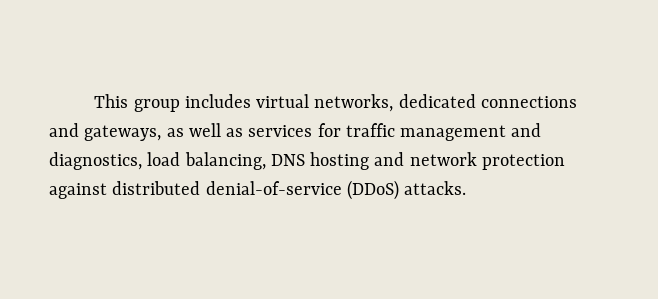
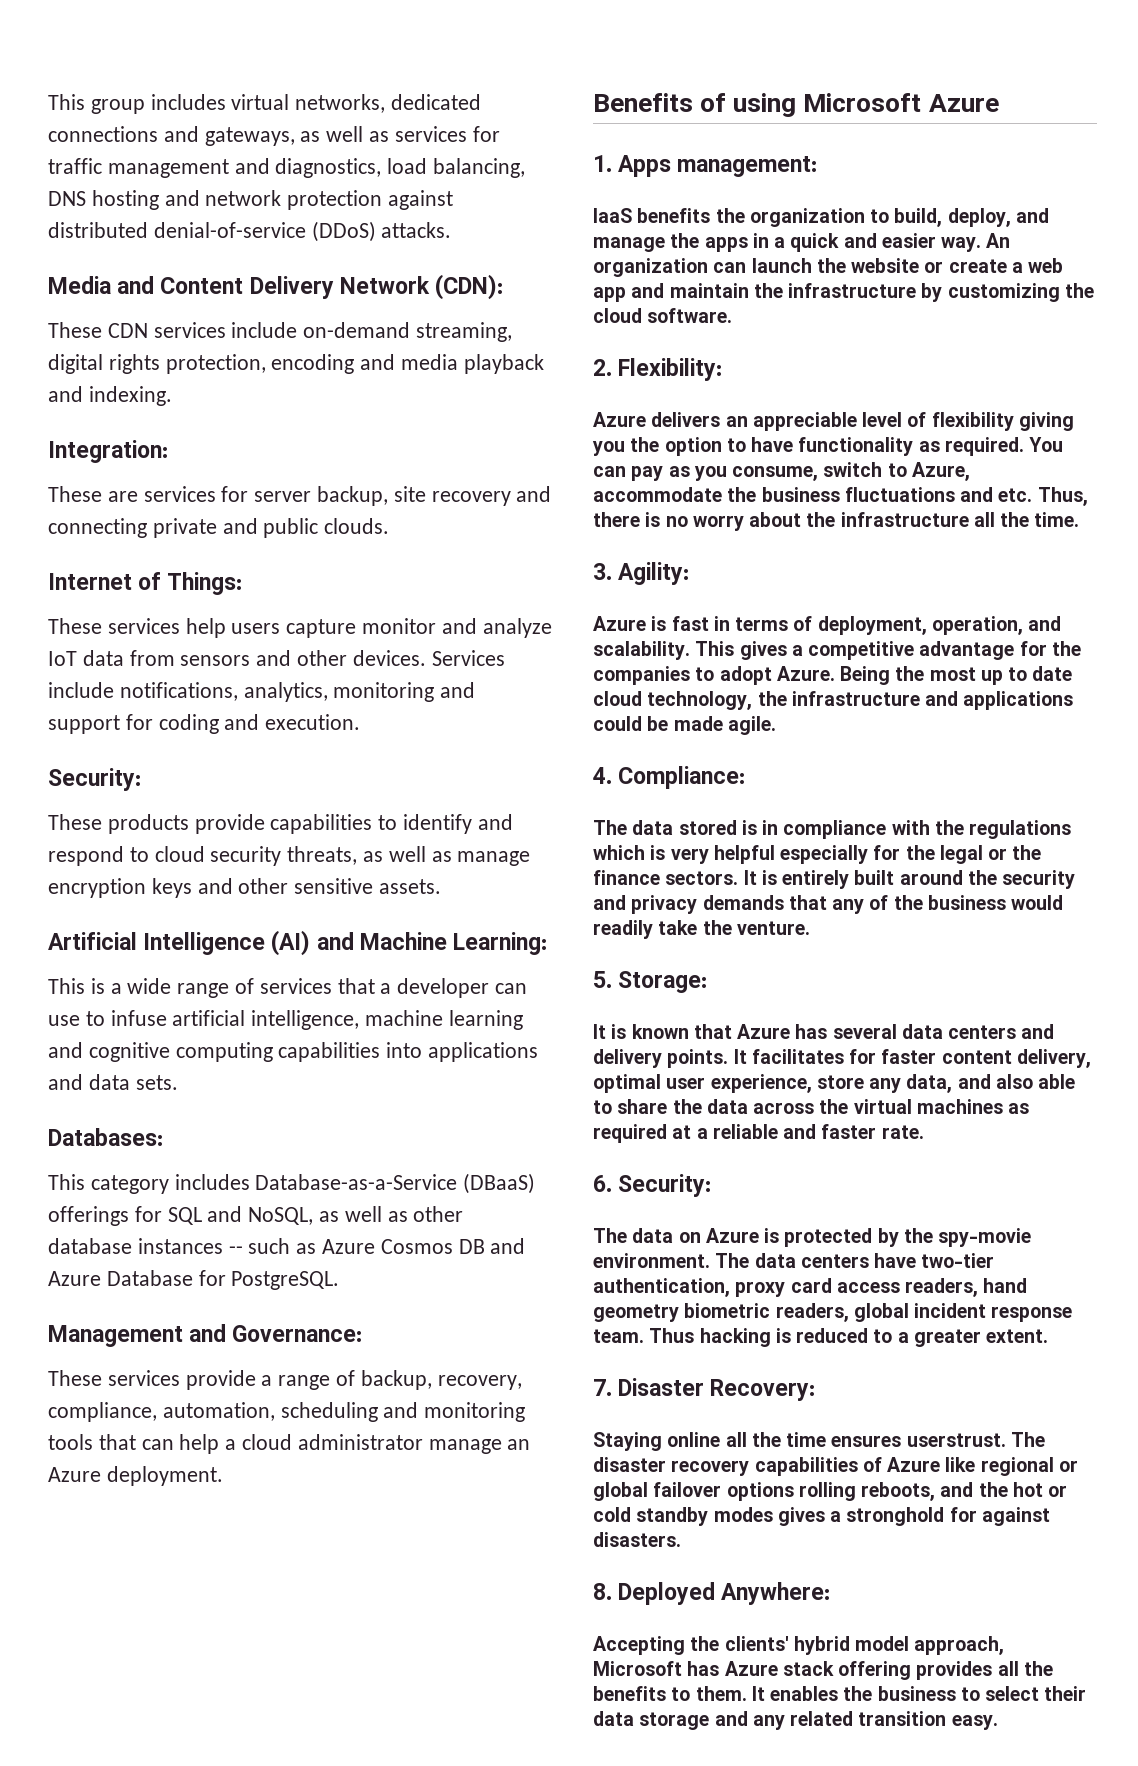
+ Media and Content Delivery Network (CDN):
+ These CDN services include on-demand streaming, digital rights protection, encoding and media playback and indexing.
+ Integration:
+ These are services for server backup, site recovery and connecting private and public clouds.
+ Internet of Things:
+ These services help users capture monitor and analyze IoT data from sensors and other devices. Services include notifications, analytics, monitoring and support for coding and execution.
+ Security:
+ These products provide capabilities to identify and respond to cloud security threats, as well as manage encryption keys and other sensitive assets.
+ Artificial Intelligence (AI) and Machine Learning:
+ This is a wide range of services that a developer can use to infuse artificial intelligence, machine learning and cognitive computing capabilities into applications and data sets.
+ Databases:
+ This category includes Database-as-a-Service (DBaaS) offerings for SQL and NoSQL, as well as other database instances -- such as Azure Cosmos DB and Azure Database for PostgreSQL.
+ Management and Governance:
+ These services provide a range of backup, recovery, compliance, automation, scheduling and monitoring tools that can help a cloud administrator manage an Azure deployment.
+ Benefits of using Microsoft Azure
+ 1. Apps management:
+ IaaS benefits the organization to build, deploy, and manage the apps in a quick and easier way. An organization can launch the website or create a web app and maintain the infrastructure by customizing the cloud software.
+ 2. Flexibility:
+ Azure delivers an appreciable level of flexibility giving you the option to have functionality as required. You can pay as you consume, switch to Azure, accommodate the business fluctuations and etc. Thus, there is no worry about the infrastructure all the time.
+ 3. Agility:
+ Azure is fast in terms of deployment, operation, and scalability. This gives a competitive advantage for the companies to adopt Azure. Being the most up to date cloud technology, the infrastructure and applications could be made agile.
+ 4. Compliance:
+ The data stored is in compliance with the regulations which is very helpful especially for the legal or the finance sectors. It is entirely built around the security and privacy demands that any of the business would readily take the venture.
+ 5. Storage:
+ It is known that Azure has several data centers and delivery points. It facilitates for faster content delivery, optimal user experience, store any data, and also able to share the data across the virtual machines as required at a reliable and faster rate.
+ 6. Security:
+ The data on Azure is protected by the spy-movie environment. The data centers have two-tier authentication, proxy card access readers, hand geometry biometric readers, global incident response team. Thus hacking is reduced to a greater extent.
+ 7. Disaster Recovery:
+ Staying online all the time ensures userstrust. The disaster recovery capabilities of Azure like regional or global failover options rolling reboots, and the hot or cold standby modes gives a stronghold for against disasters.
+ 8. Deployed Anywhere:
+ Accepting the clients' hybrid model approach, Microsoft has Azure stack offering provides all the benefits to them. It enables the business to select their data storage and any related transition easy.

